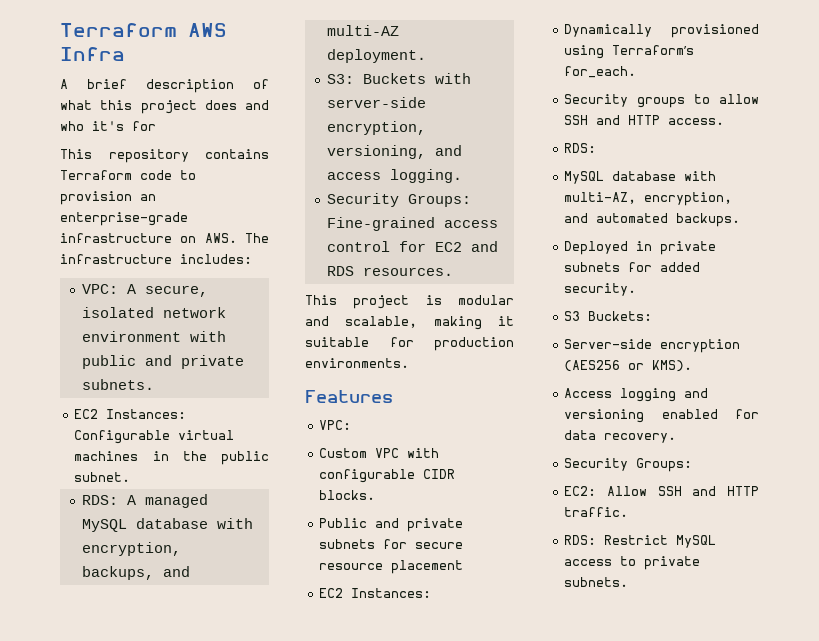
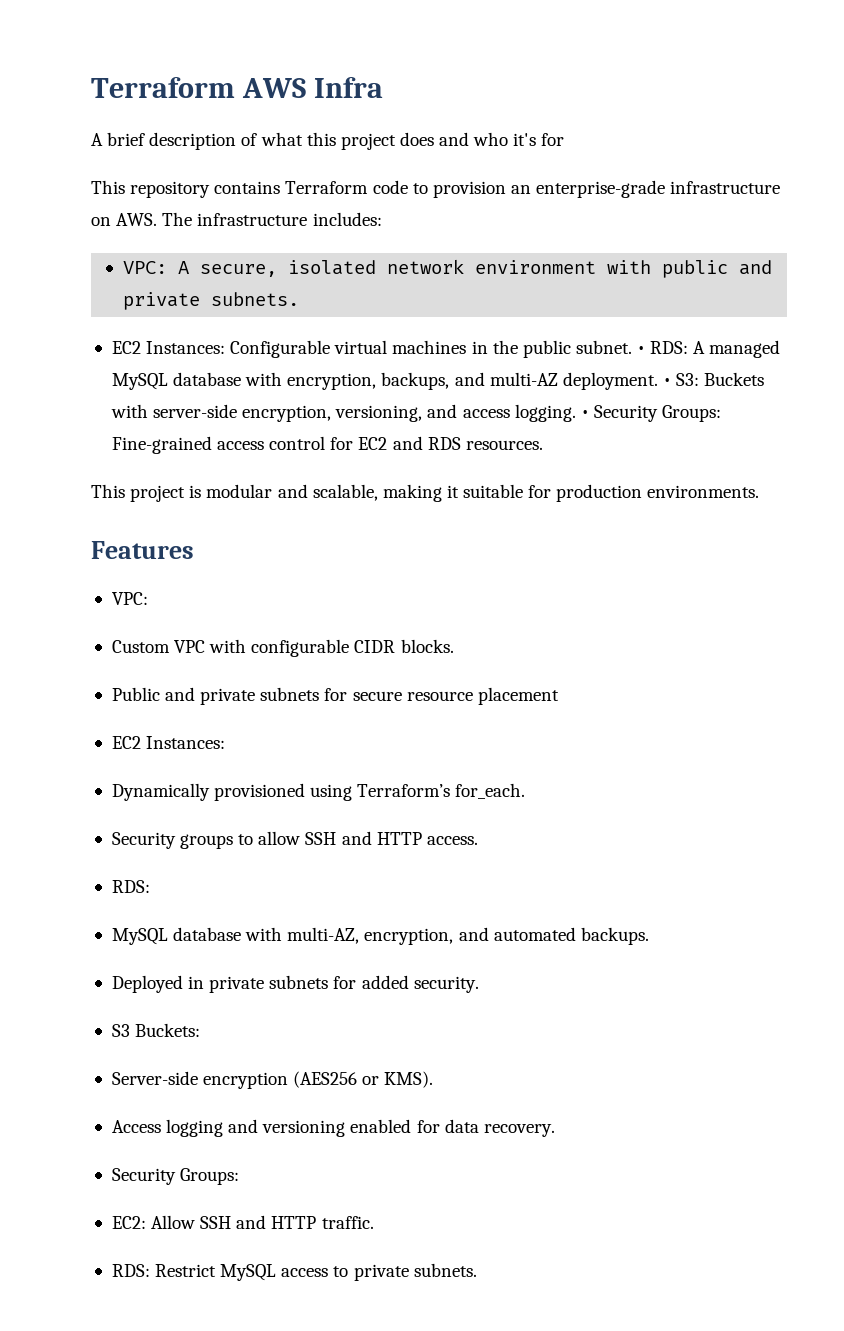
- EC2 Instances: Configurable virtual machines in the public subnet.
- RDS: A managed MySQL database with encryption, backups, and multi-AZ deployment.
- S3: Buckets with server-side encryption, versioning, and access logging.
- Security Groups: Fine-grained access control for EC2 and RDS resources.
+ EC2 Instances: Configurable virtual machines in the public subnet. • RDS: A managed MySQL database with encryption, backups, and multi-AZ deployment. • S3: Buckets with server-side encryption, versioning, and access logging. • Security Groups: Fine-grained access control for EC2 and RDS resources.

